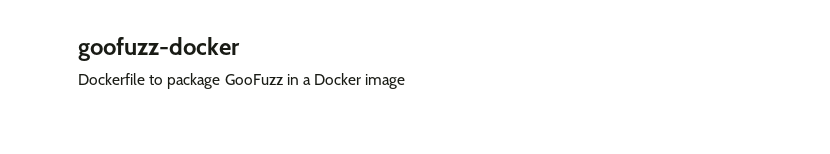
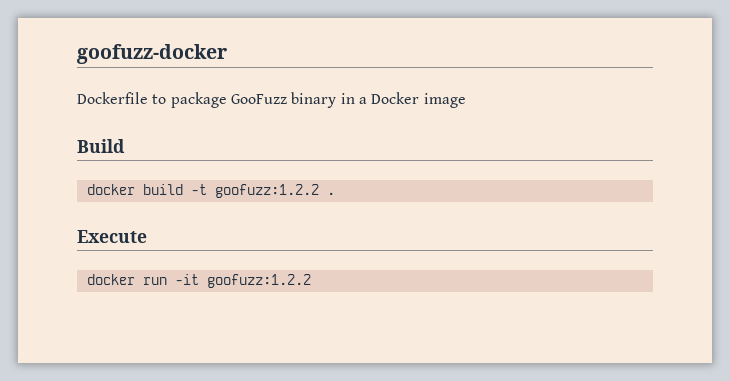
- Dockerfile to package GooFuzz in a Docker image
+ Dockerfile to package GooFuzz binary in a Docker image
+ Build
+ docker build -t goofuzz:1.2.2 .
+ Execute
+ docker run -it goofuzz:1.2.2

